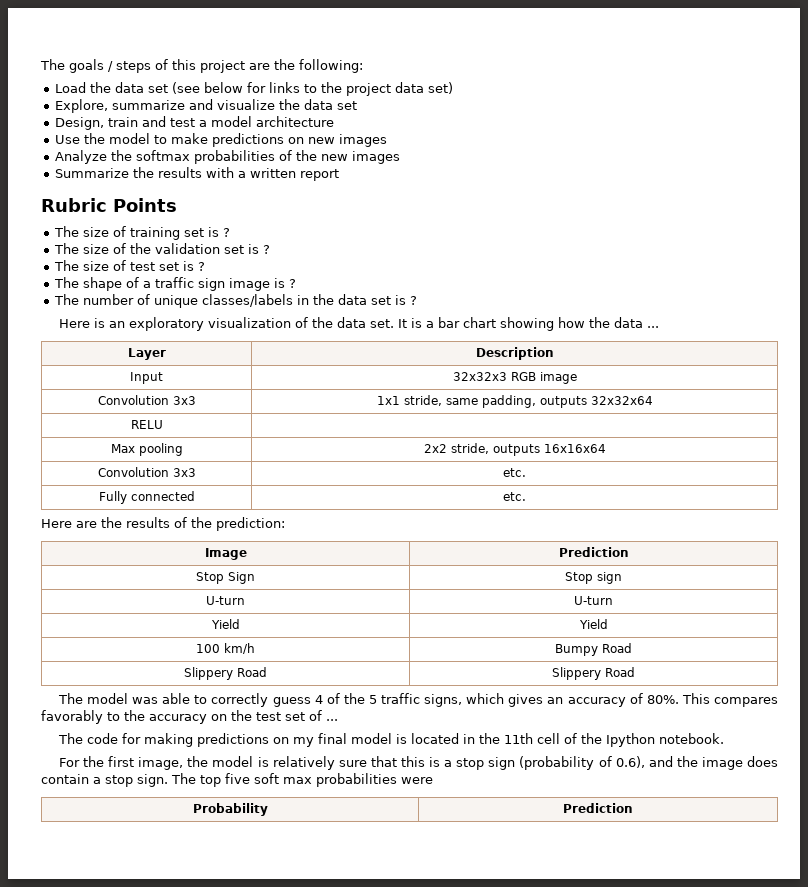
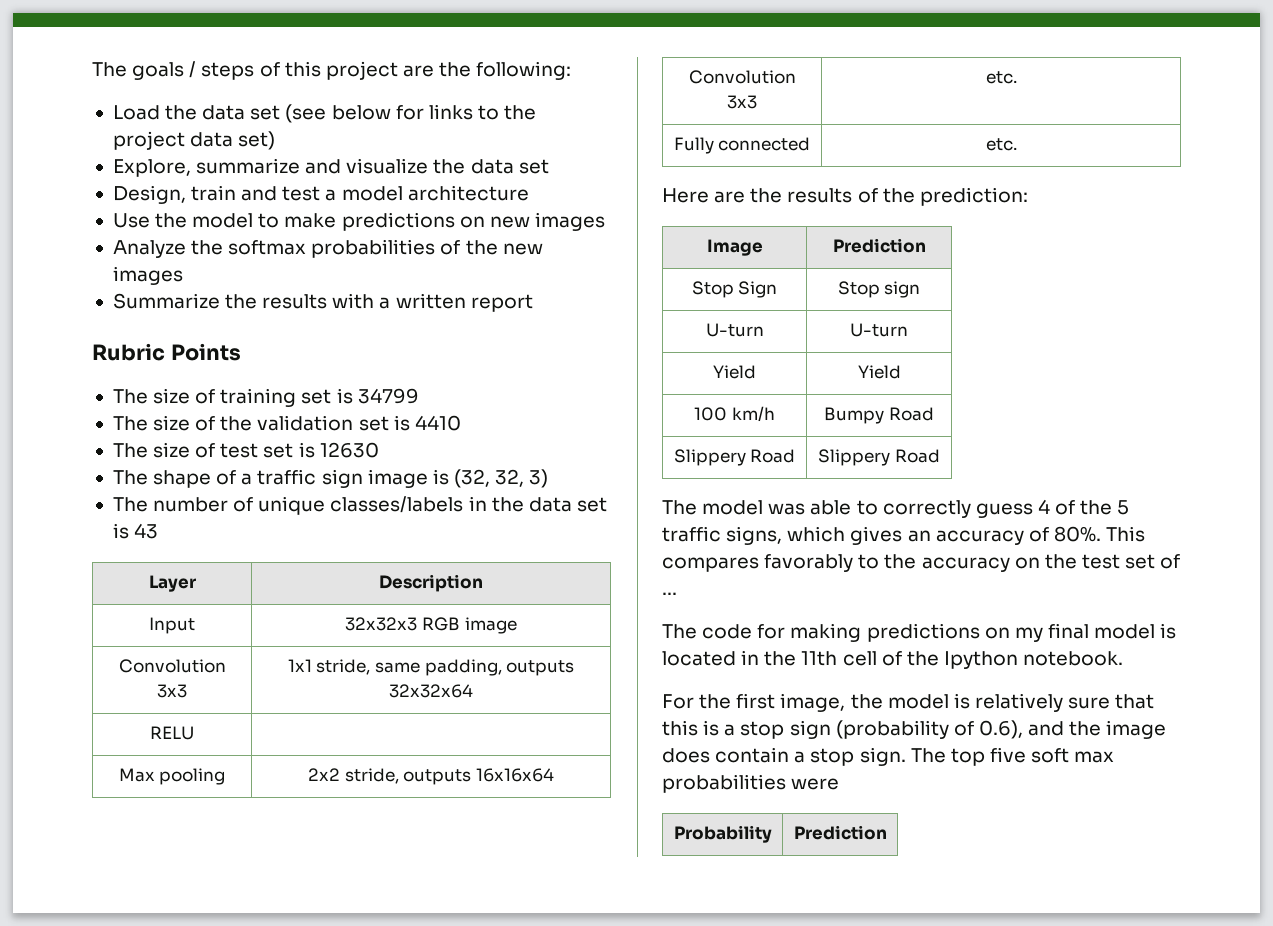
- The size of training set is ?
+ The size of training set is 34799
- The size of the validation set is ?
+ The size of the validation set is 4410
- The size of test set is ?
+ The size of test set is 12630
- The shape of a traffic sign image is ?
+ The shape of a traffic sign image is (32, 32, 3)
- The number of unique classes/labels in the data set is ?
- Here is an exploratory visualization of the data set. It is a bar chart showing how the data ...
+ The number of unique classes/labels in the data set is 43

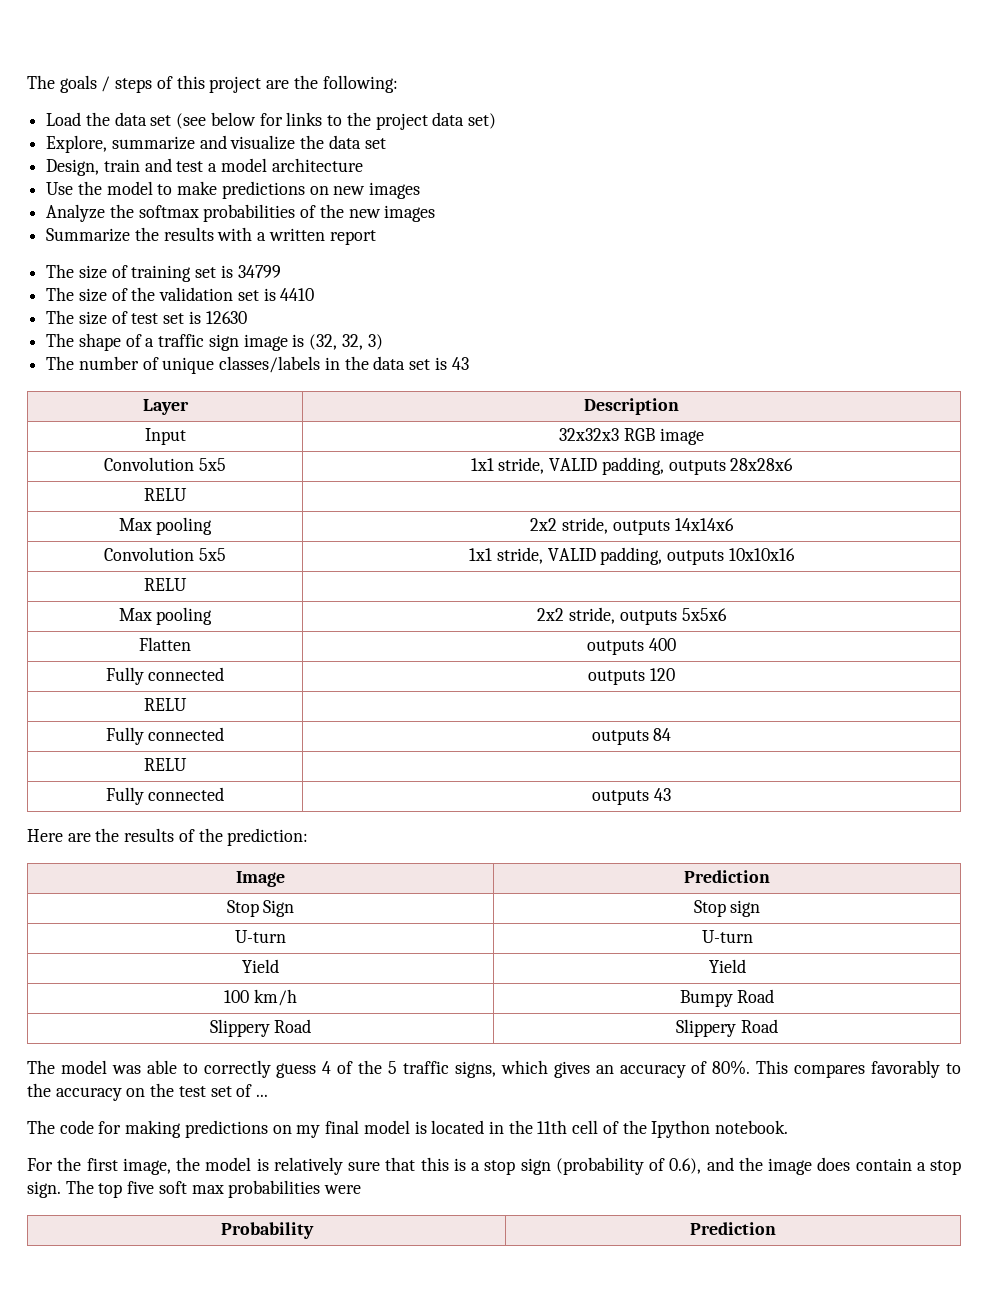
- Rubric Points
- Convolution 3x3 | 1x1 stride, same padding, outputs 32x32x64
+ Convolution 5x5 | 1x1 stride, VALID padding, outputs 28x28x6
  RELU |
- Max pooling | 2x2 stride, outputs 16x16x64
- Convolution 3x3 | etc.
- Fully connected | etc.
+ Max pooling | 2x2 stride, outputs 14x14x6
+ Convolution 5x5 | 1x1 stride, VALID padding, outputs 10x10x16
+ RELU |
+ Max pooling | 2x2 stride, outputs 5x5x6
+ Flatten | outputs 400
+ Fully connected | outputs 120
+ RELU |
+ Fully connected | outputs 84
+ RELU |
+ Fully connected | outputs 43

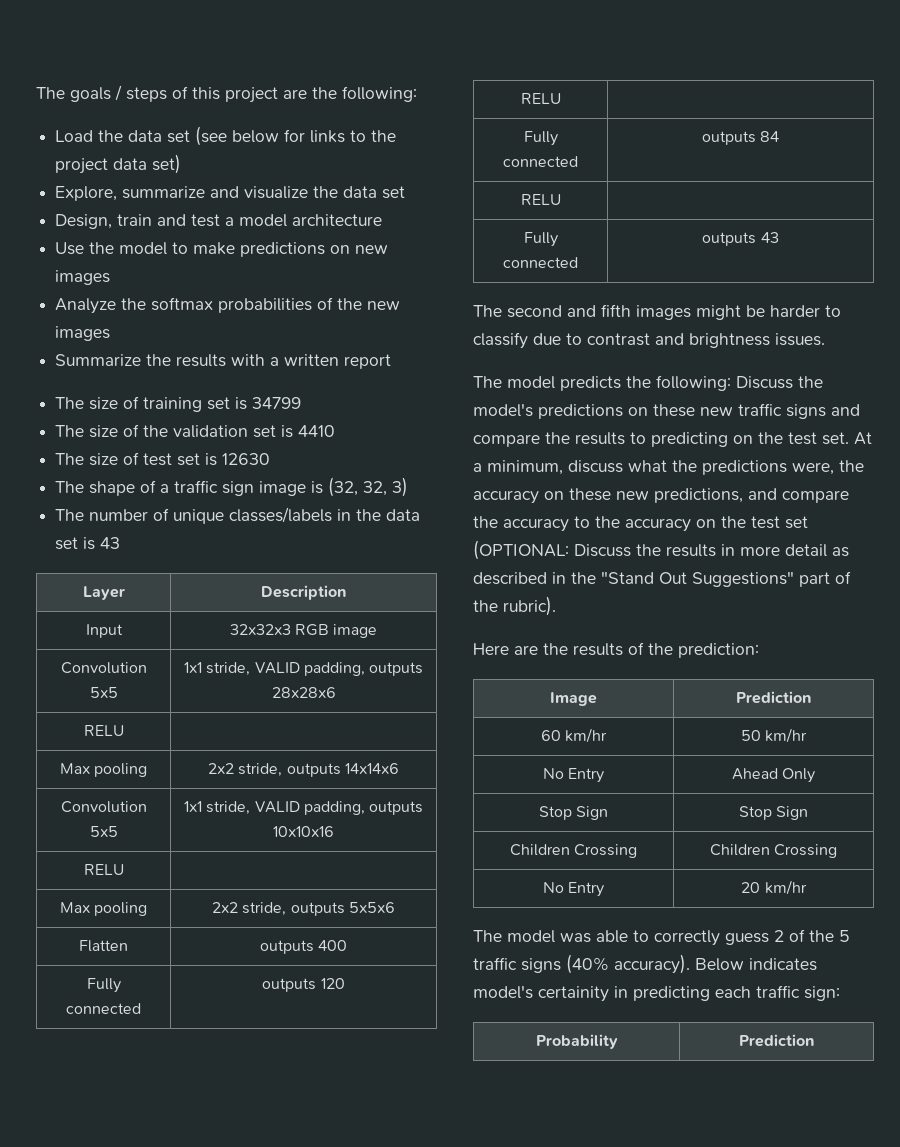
+ The second and fifth images might be harder to classify due to contrast and brightness issues.
+ The model predicts the following: Discuss the model's predictions on these new traffic signs and compare the results to predicting on the test set. At a minimum, discuss what the predictions were, the accuracy on these new predictions, and compare the accuracy to the accuracy on the test set (OPTIONAL: Discuss the results in more detail as described in the "Stand Out Suggestions" part of the rubric).
- Stop Sign | Stop sign
- U-turn | U-turn
- Yield | Yield
- 100 km/h | Bumpy Road
- Slippery Road | Slippery Road
+ 60 km/hr | 50 km/hr
+ No Entry | Ahead Only
+ Stop Sign | Stop Sign
+ Children Crossing | Children Crossing
+ No Entry | 20 km/hr
- The model was able to correctly guess 4 of the 5 traffic signs, which gives an accuracy of 80%. This compares favorably to the accuracy on the test set of ...
- The code for making predictions on my final model is located in the 11th cell of the Ipython notebook.
- For the first image, the model is relatively sure that this is a stop sign (probability of 0.6), and the image does contain a stop sign. The top five soft max probabilities were
+ The model was able to correctly guess 2 of the 5 traffic signs (40% accuracy). Below indicates model's certainity in predicting each traffic sign:

